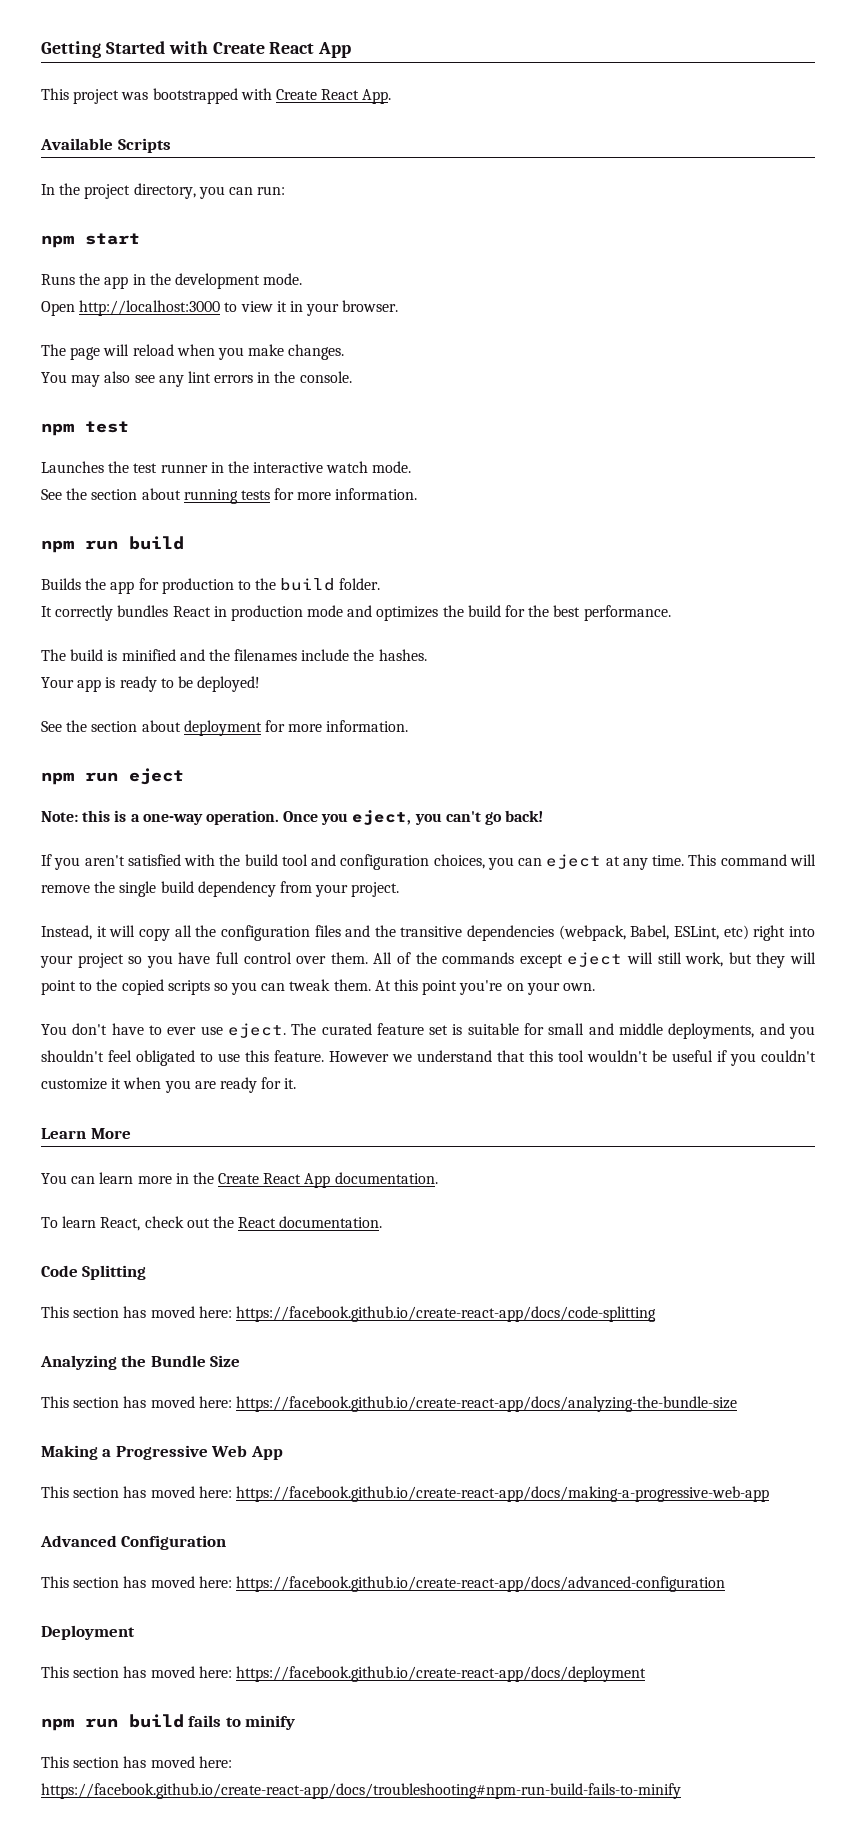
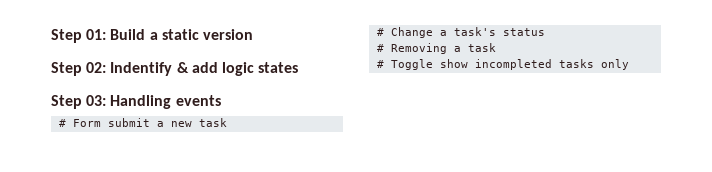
- Getting Started with Create React App
- This project was bootstrapped with Create React App.
- Available Scripts
- In the project directory, you can run:
- npm start
- Runs the app in the development mode.
- Open http://localhost:3000 to view it in your browser.
- The page will reload when you make changes.
- You may also see any lint errors in the console.
- npm test
- Launches the test runner in the interactive watch mode.
- See the section about running tests for more information.
- npm run build
- Builds the app for production to the build folder.
- It correctly bundles React in production mode and optimizes the build for the best performance.
- The build is minified and the filenames include the hashes.
- Your app is ready to be deployed!
- See the section about deployment for more information.
- npm run eject
- Note: this is a one-way operation. Once you eject, you can't go back!
- If you aren't satisfied with the build tool and configuration choices, you can eject at any time. This command will remove the single build dependency from your project.
- Instead, it will copy all the configuration files and the transitive dependencies (webpack, Babel, ESLint, etc) right into your project so you have full control over them. All of the commands except eject will still work, but they will point to the copied scripts so you can tweak them. At this point you're on your own.
- You don't have to ever use eject. The curated feature set is suitable for small and middle deployments, and you shouldn't feel obligated to use this feature. However we understand that this tool wouldn't be useful if you couldn't customize it when you are ready for it.
- Learn More
- You can learn more in the Create React App documentation.
- To learn React, check out the React documentation.
- Code Splitting
- This section has moved here: https://facebook.github.io/create-react-app/docs/code-splitting
- Analyzing the Bundle Size
- This section has moved here: https://facebook.github.io/create-react-app/docs/analyzing-the-bundle-size
- Making a Progressive Web App
- This section has moved here: https://facebook.github.io/create-react-app/docs/making-a-progressive-web-app
- Advanced Configuration
- This section has moved here: https://facebook.github.io/create-react-app/docs/advanced-configuration
- Deployment
- This section has moved here: https://facebook.github.io/create-react-app/docs/deployment
- npm run build fails to minify
- This section has moved here: https://facebook.github.io/create-react-app/docs/troubleshooting#npm-run-build-fails-to-minify
+ Step 01: Build a static version
+ Step 02: Indentify & add logic states
+ Step 03: Handling events
+ # Form submit a new task
+ # Change a task's status
+ # Removing a task
+ # Toggle show incompleted tasks only

